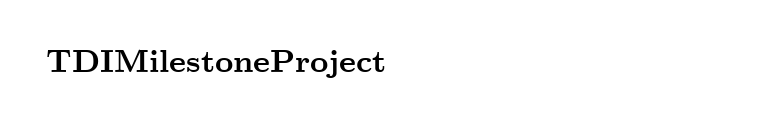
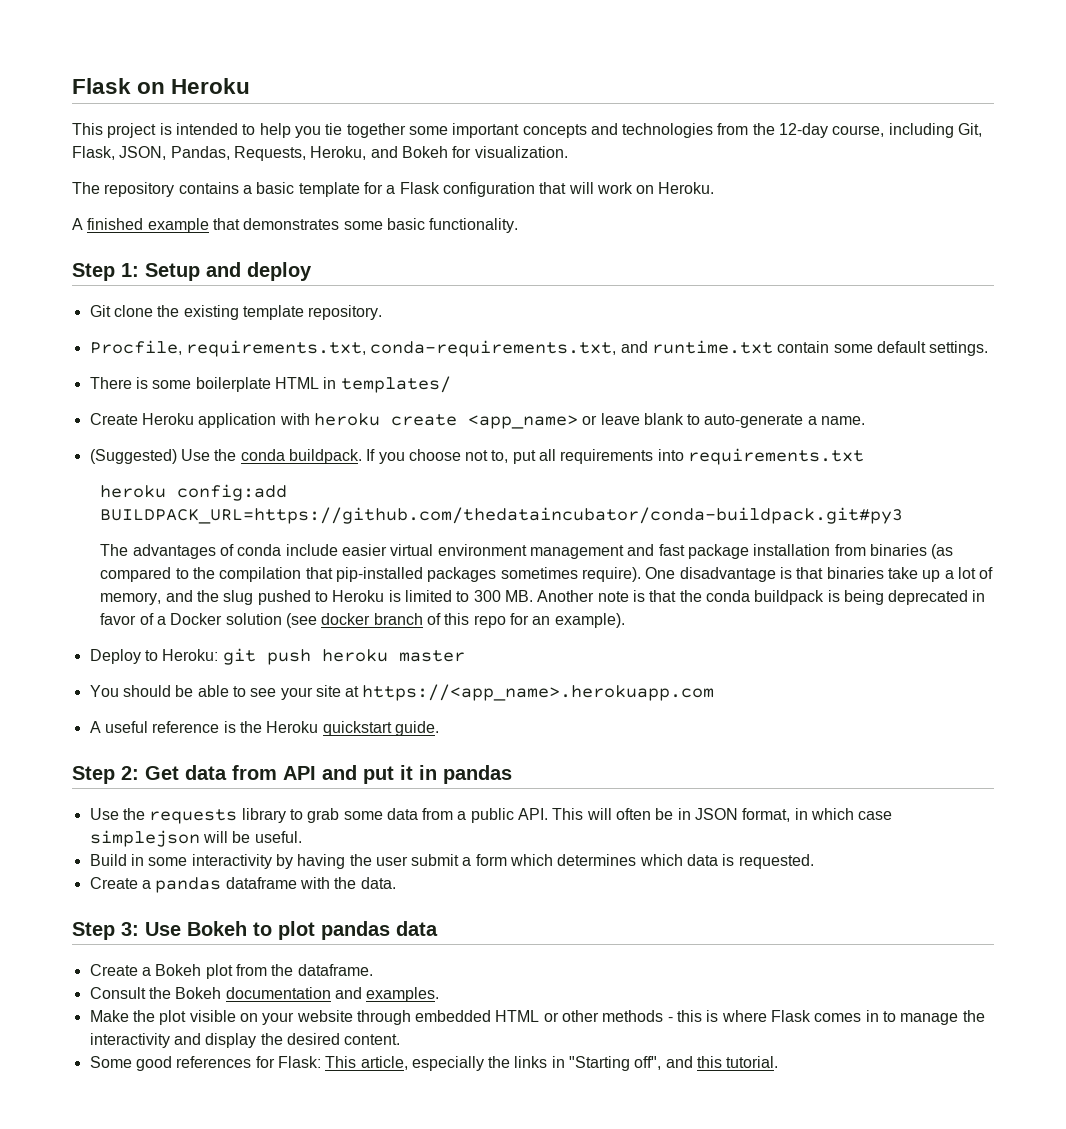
- TDIMilestoneProject
+ Flask on Heroku
+ This project is intended to help you tie together some important concepts and technologies from the 12-day course, including Git, Flask, JSON, Pandas, Requests, Heroku, and Bokeh for visualization.
+ The repository contains a basic template for a Flask configuration that will work on Heroku.
+ A finished example that demonstrates some basic functionality.
+ Step 1: Setup and deploy
+ Git clone the existing template repository.
+ Procfile, requirements.txt, conda-requirements.txt, and runtime.txt contain some default settings.
+ There is some boilerplate HTML in templates/
+ Create Heroku application with heroku create <app_name> or leave blank to auto-generate a name.
+ (Suggested) Use the conda buildpack. If you choose not to, put all requirements into requirements.txt
+ heroku config:add BUILDPACK_URL=https://github.com/thedataincubator/conda-buildpack.git#py3
+ The advantages of conda include easier virtual environment management and fast package installation from binaries (as compared to the compilation that pip-installed packages sometimes require). One disadvantage is that binaries take up a lot of memory, and the slug pushed to Heroku is limited to 300 MB. Another note is that the conda buildpack is being deprecated in favor of a Docker solution (see docker branch of this repo for an example).
+ Deploy to Heroku: git push heroku master
+ You should be able to see your site at https://<app_name>.herokuapp.com
+ A useful reference is the Heroku quickstart guide.
+ Step 2: Get data from API and put it in pandas
+ Use the requests library to grab some data from a public API. This will often be in JSON format, in which case simplejson will be useful.
+ Build in some interactivity by having the user submit a form which determines which data is requested.
+ Create a pandas dataframe with the data.
+ Step 3: Use Bokeh to plot pandas data
+ Create a Bokeh plot from the dataframe.
+ Consult the Bokeh documentation and examples.
+ Make the plot visible on your website through embedded HTML or other methods - this is where Flask comes in to manage the interactivity and display the desired content.
+ Some good references for Flask: This article, especially the links in "Starting off", and this tutorial.

